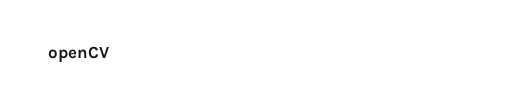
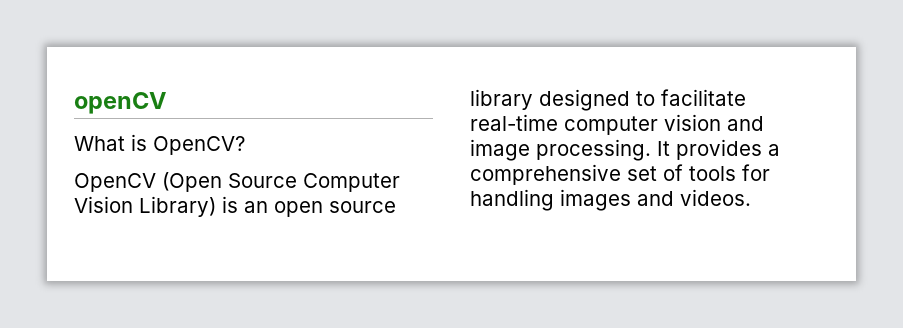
+ What is OpenCV?
+ OpenCV (Open Source Computer Vision Library) is an open source library designed to facilitate real-time computer vision and image processing. It provides a comprehensive set of tools for handling images and videos.

